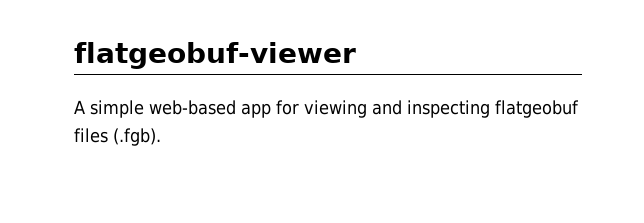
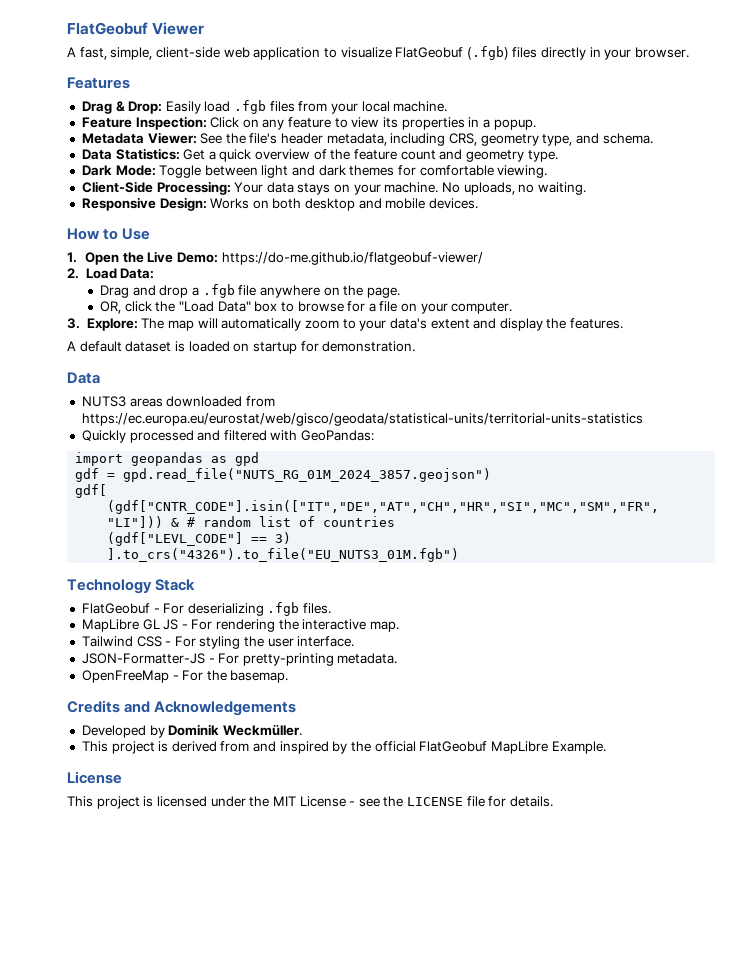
- flatgeobuf-viewer
- A simple web-based app for viewing and inspecting flatgeobuf files (.fgb).
+ FlatGeobuf Viewer
+ A fast, simple, client-side web application to visualize FlatGeobuf (.fgb) files directly in your browser.
+ Features
+ Drag & Drop: Easily load .fgb files from your local machine.
+ Feature Inspection: Click on any feature to view its properties in a popup.
+ Metadata Viewer: See the file's header metadata, including CRS, geometry type, and schema.
+ Data Statistics: Get a quick overview of the feature count and geometry type.
+ Dark Mode: Toggle between light and dark themes for comfortable viewing.
+ Client-Side Processing: Your data stays on your machine. No uploads, no waiting.
+ Responsive Design: Works on both desktop and mobile devices.
+ How to Use
+ 1. Open the Live Demo: https://do-me.github.io/flatgeobuf-viewer/
+ 2. Load Data:
+ Drag and drop a .fgb file anywhere on the page.
+ OR, click the "Load Data" box to browse for a file on your computer.
+ 3. Explore: The map will automatically zoom to your data's extent and display the features.
+ A default dataset is loaded on startup for demonstration.
+ Data
+ NUTS3 areas downloaded from https://ec.europa.eu/eurostat/web/gisco/geodata/statistical-units/territorial-units-statistics
+ Quickly processed and filtered with GeoPandas:
+ import geopandas as gpd
+ gdf = gpd.read_file("NUTS_RG_01M_2024_3857.geojson")
+ gdf[
+ (gdf["CNTR_CODE"].isin(["IT","DE","AT","CH","HR","SI","MC","SM","FR", "LI"])) & # random list of countries
+ (gdf["LEVL_CODE"] == 3)
+ ].to_crs("4326").to_file("EU_NUTS3_01M.fgb")
+ Technology Stack
+ FlatGeobuf - For deserializing .fgb files.
+ MapLibre GL JS - For rendering the interactive map.
+ Tailwind CSS - For styling the user interface.
+ JSON-Formatter-JS - For pretty-printing metadata.
+ OpenFreeMap - For the basemap.
+ Credits and Acknowledgements
+ Developed by Dominik Weckmüller.
+ This project is derived from and inspired by the official FlatGeobuf MapLibre Example.
+ License
+ This project is licensed under the MIT License - see the LICENSE file for details.

